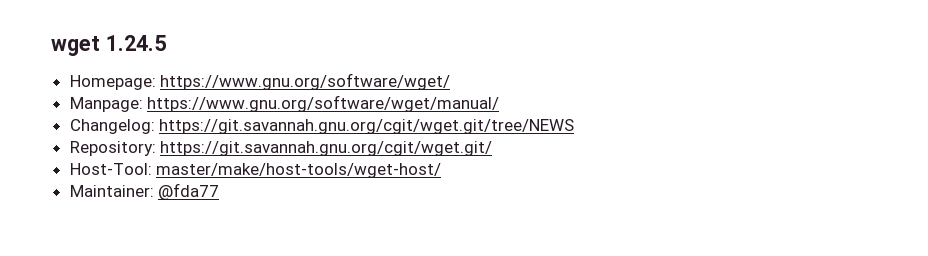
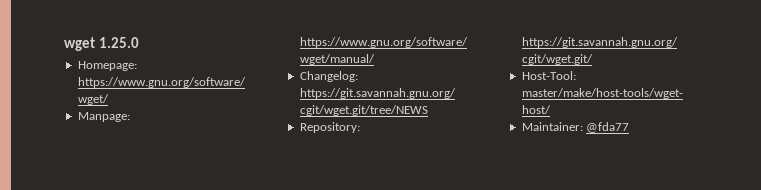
- wget 1.24.5
+ wget 1.25.0

